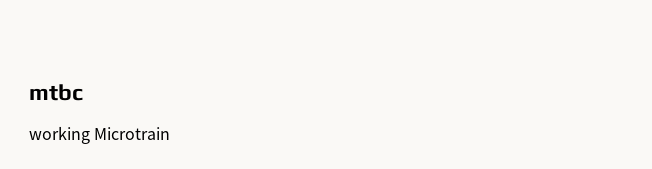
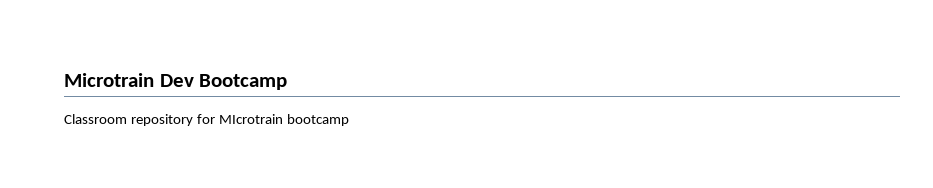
- mtbc
- working Microtrain
+ Microtrain Dev Bootcamp
+ Classroom repository for MIcrotrain bootcamp

